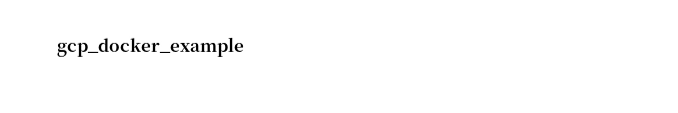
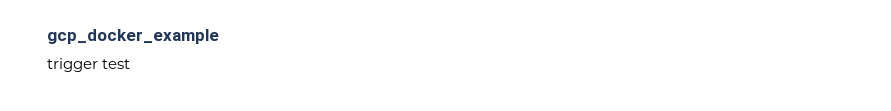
+ trigger test

